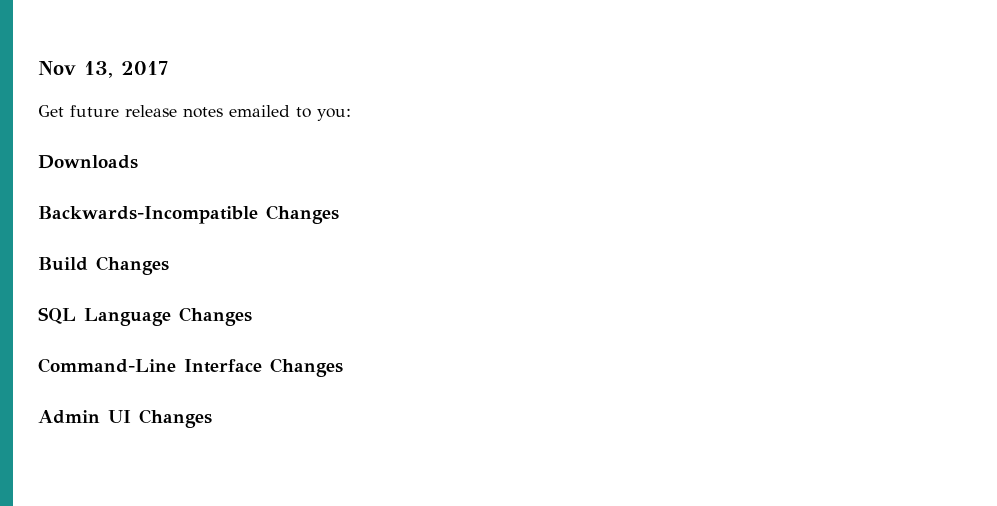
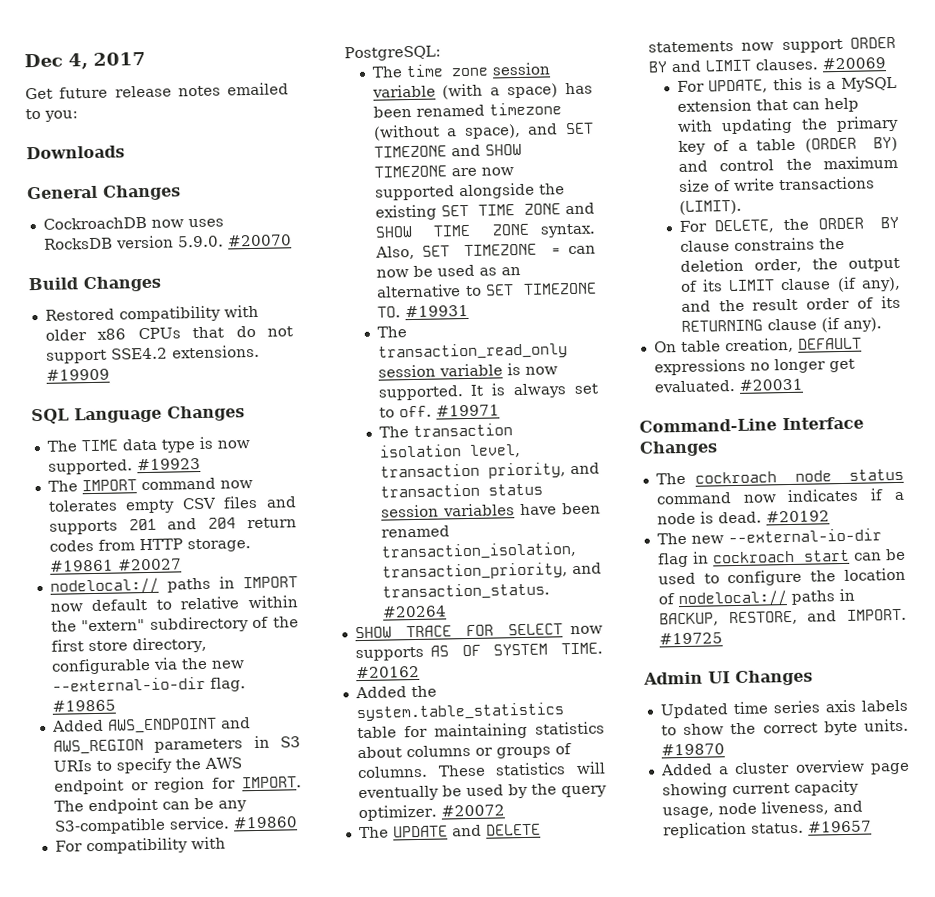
- Nov 13, 2017
+ Dec 4, 2017
- Backwards-Incompatible Changes
+ General Changes
+ CockroachDB now uses RocksDB version 5.9.0. #20070
  Build Changes
+ Restored compatibility with older x86 CPUs that do not support SSE4.2 extensions. #19909
  SQL Language Changes
+ The TIME data type is now supported. #19923
+ The IMPORT command now tolerates empty CSV files and supports 201 and 204 return codes from HTTP storage. #19861 #20027
+ nodelocal:// paths in IMPORT now default to relative within the "extern" subdirectory of the first store directory, configurable via the new --external-io-dir flag. #19865
+ Added AWS_ENDPOINT and AWS_REGION parameters in S3 URIs to specify the AWS endpoint or region for IMPORT. The endpoint can be any S3-compatible service. #19860
+ For compatibility with PostgreSQL:
+ The time zone session variable (with a space) has been renamed timezone (without a space), and SET TIMEZONE and SHOW TIMEZONE are now supported alongside the existing SET TIME ZONE and SHOW TIME ZONE syntax. Also, SET TIMEZONE = can now be used as an alternative to SET TIMEZONE TO. #19931
+ The transaction_read_only session variable is now supported. It is always set to off. #19971
+ The transaction isolation level, transaction priority, and transaction status session variables have been renamed transaction_isolation, transaction_priority, and transaction_status. #20264
+ SHOW TRACE FOR SELECT now supports AS OF SYSTEM TIME. #20162
+ Added the system.table_statistics table for maintaining statistics about columns or groups of columns. These statistics will eventually be used by the query optimizer. #20072
+ The UPDATE and DELETE statements now support ORDER BY and LIMIT clauses. #20069
+ For UPDATE, this is a MySQL extension that can help with updating the primary key of a table (ORDER BY) and control the maximum size of write transactions (LIMIT).
+ For DELETE, the ORDER BY clause constrains the deletion order, the output of its LIMIT clause (if any), and the result order of its RETURNING clause (if any).
+ On table creation, DEFAULT expressions no longer get evaluated. #20031
  Command-Line Interface Changes
+ The cockroach node status command now indicates if a node is dead. #20192
+ The new --external-io-dir flag in cockroach start can be used to configure the location of nodelocal:// paths in BACKUP, RESTORE, and IMPORT. #19725
  Admin UI Changes
+ Updated time series axis labels to show the correct byte units. #19870
+ Added a cluster overview page showing current capacity usage, node liveness, and replication status. #19657

